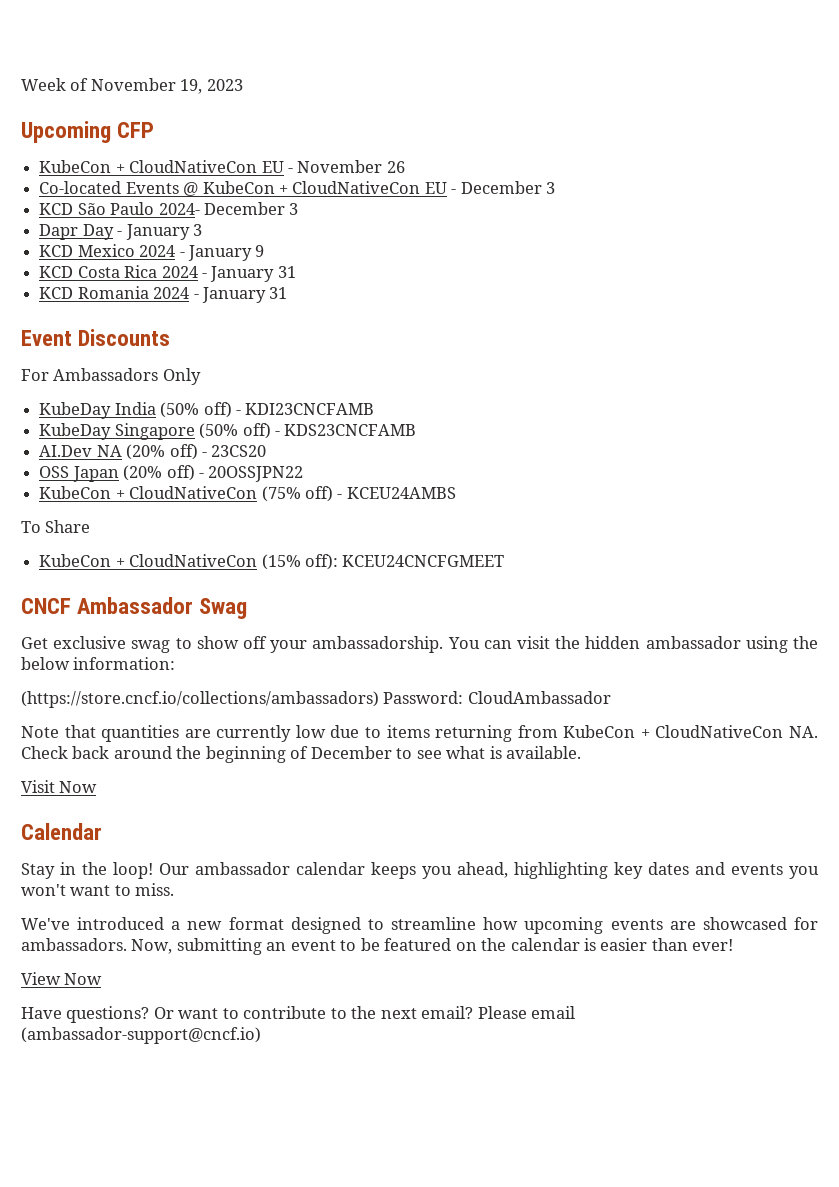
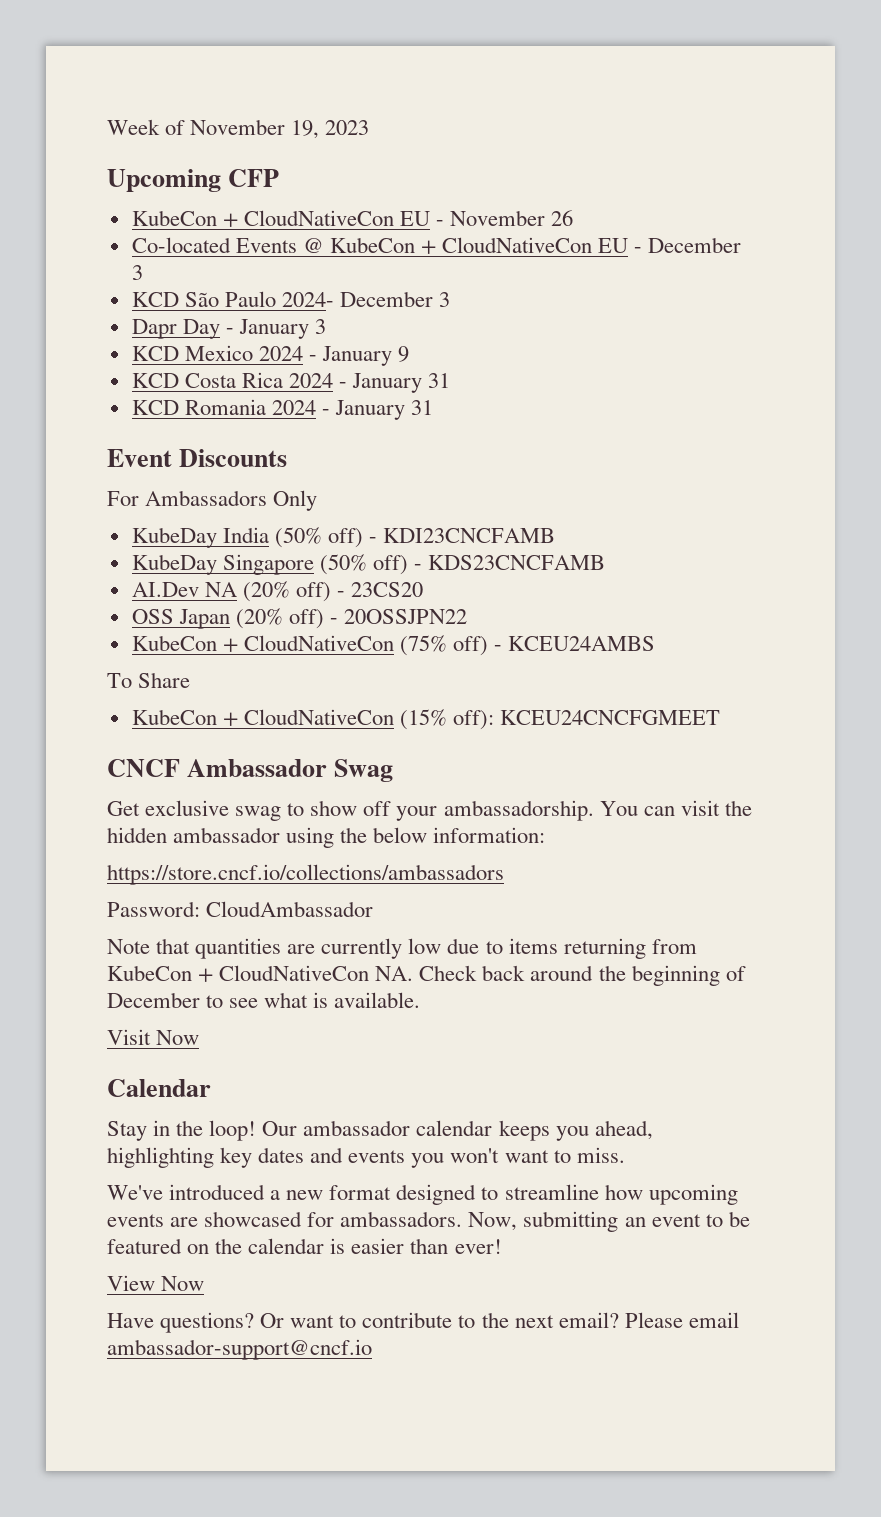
- (https://store.cncf.io/collections/ambassadors) Password: CloudAmbassador
+ https://store.cncf.io/collections/ambassadors
+ Password: CloudAmbassador
- Please email (ambassador-support@cncf.io)
+ Please email ambassador-support@cncf.io

